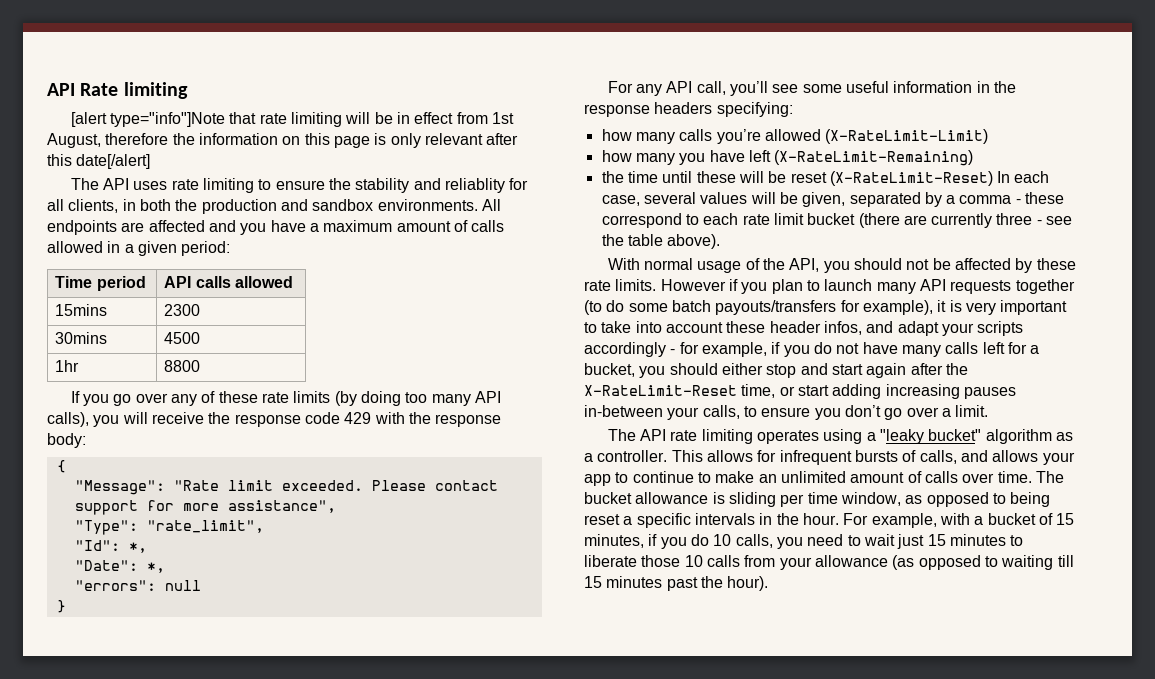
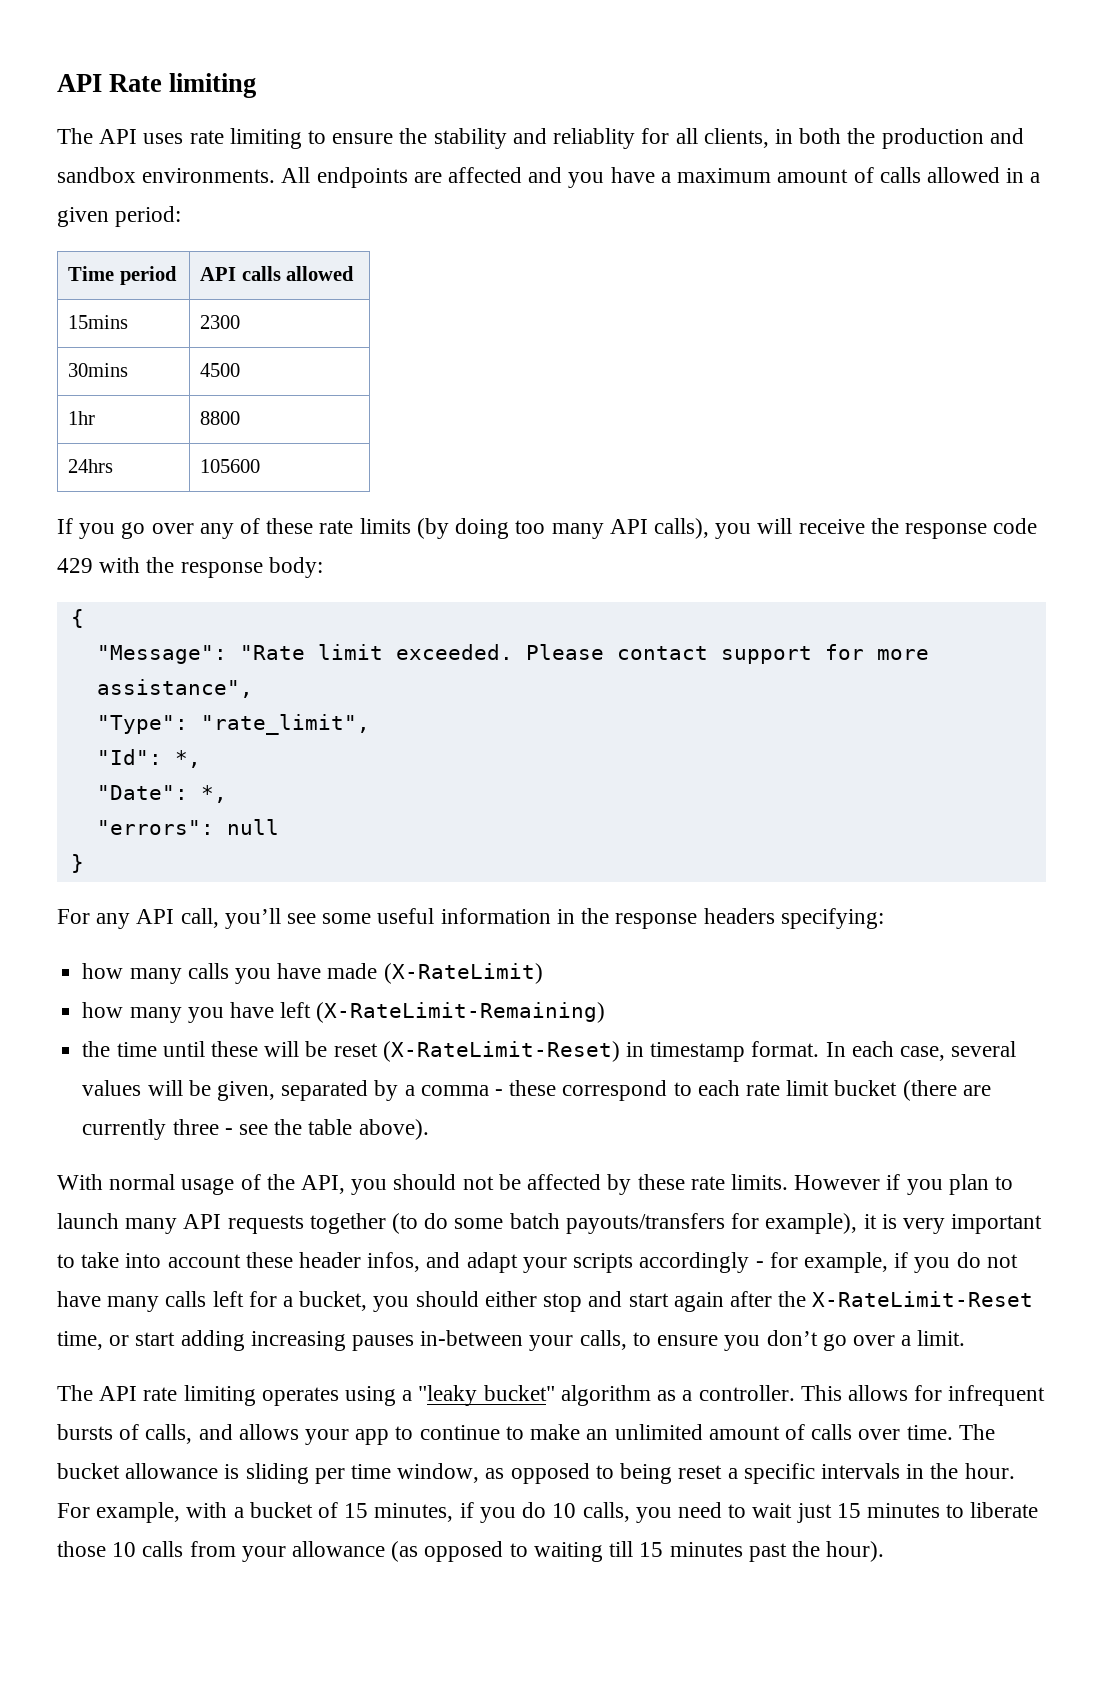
- [alert type="info"]Note that rate limiting will be in effect from 1st August, therefore the information on this page is only relevant after this date[/alert]
+ 24hrs | 105600
- how many calls you’re allowed (X-RateLimit-Limit)
+ how many calls you have made (X-RateLimit)
- the time until these will be reset (X-RateLimit-Reset) In each case, several values will be given, separated by a comma - these correspond to each rate limit bucket (there are currently three - see the table above).
+ the time until these will be reset (X-RateLimit-Reset) in timestamp format. In each case, several values will be given, separated by a comma - these correspond to each rate limit bucket (there are currently three - see the table above).

